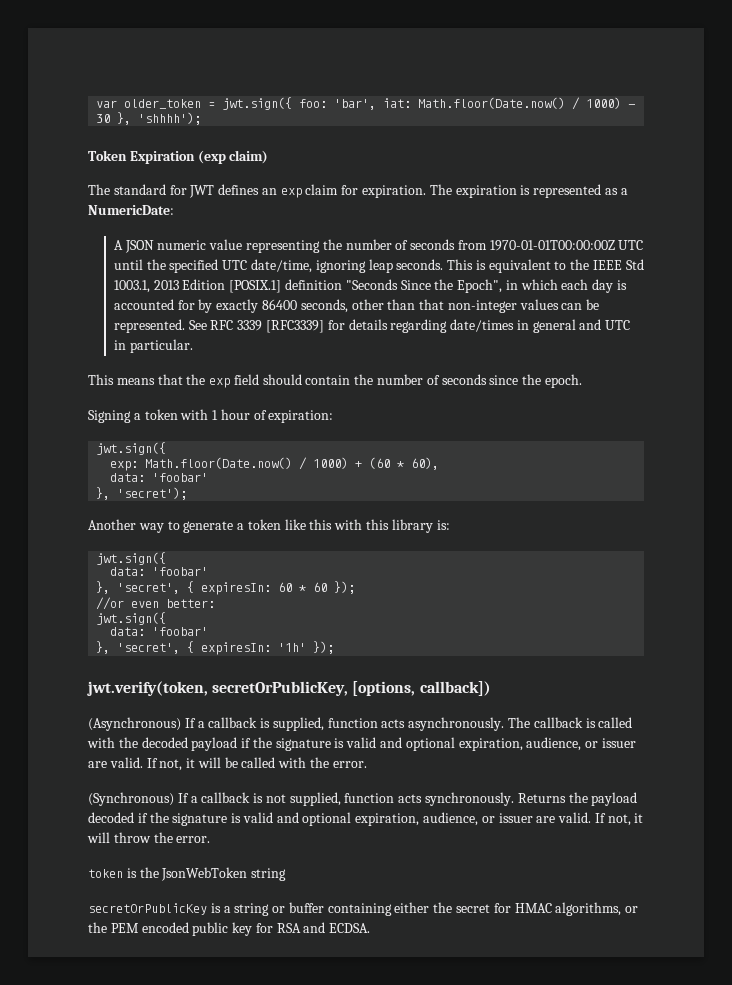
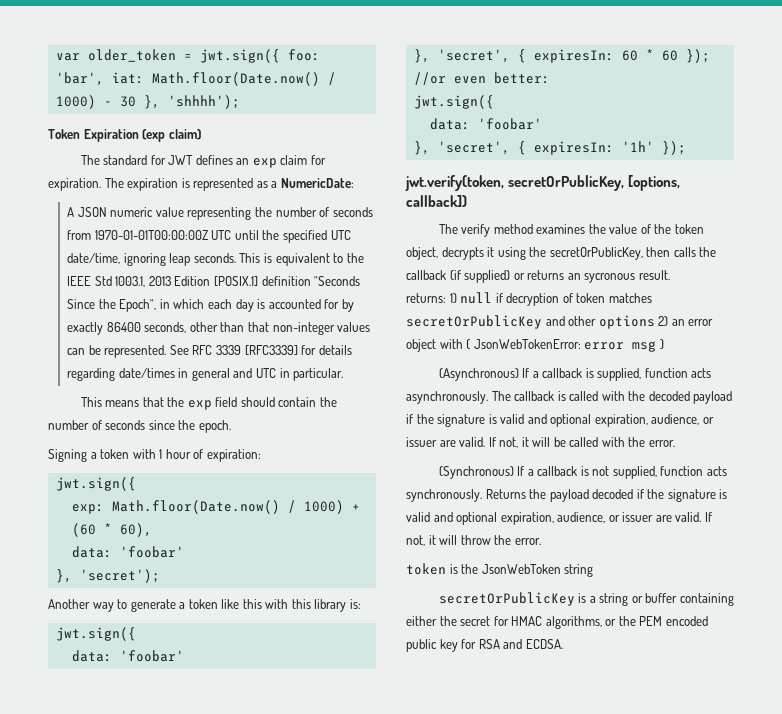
+ The verify method examines the value of the token object, decrypts it using the secretOrPublicKey, then calls the callback (if supplied) or returns an sycronous result.
+ returns: 1) null if decryption of token matches secretOrPublicKey and other options 2) an error object with { JsonWebTokenError: error msg }

